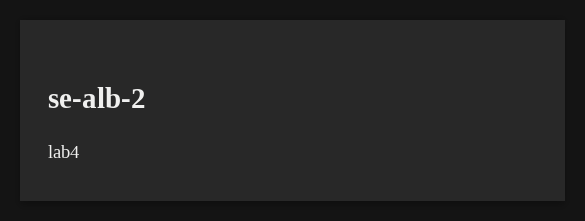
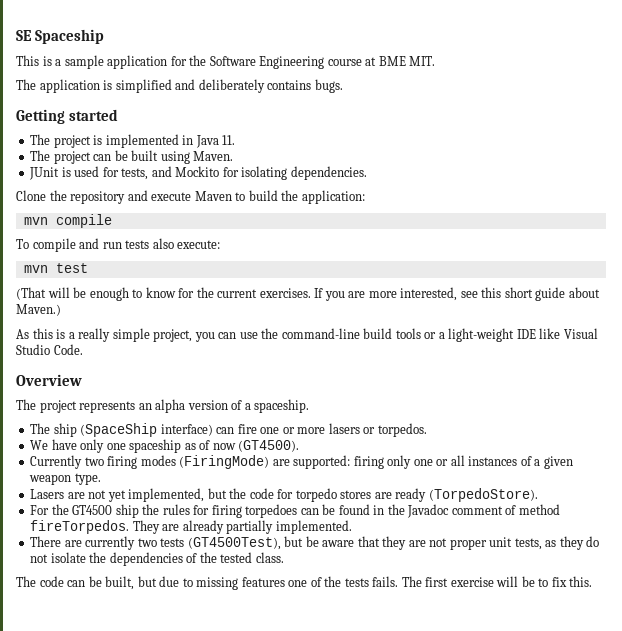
- se-alb-2
- lab4
+ SE Spaceship
+ This is a sample application for the Software Engineering course at BME MIT.
+ The application is simplified and deliberately contains bugs.
+ Getting started
+ The project is implemented in Java 11.
+ The project can be built using Maven.
+ JUnit is used for tests, and Mockito for isolating dependencies.
+ Clone the repository and execute Maven to build the application:
+ mvn compile
+ To compile and run tests also execute:
+ mvn test
+ (That will be enough to know for the current exercises. If you are more interested, see this short guide about Maven.)
+ As this is a really simple project, you can use the command-line build tools or a light-weight IDE like Visual Studio Code.
+ Overview
+ The project represents an alpha version of a spaceship.
+ The ship (SpaceShip interface) can fire one or more lasers or torpedos.
+ We have only one spaceship as of now (GT4500).
+ Currently two firing modes (FiringMode) are supported: firing only one or all instances of a given weapon type.
+ Lasers are not yet implemented, but the code for torpedo stores are ready (TorpedoStore).
+ For the GT4500 ship the rules for firing torpedoes can be found in the Javadoc comment of method fireTorpedos. They are already partially implemented.
+ There are currently two tests (GT4500Test), but be aware that they are not proper unit tests, as they do not isolate the dependencies of the tested class.
+ The code can be built, but due to missing features one of the tests fails. The first exercise will be to fix this.

